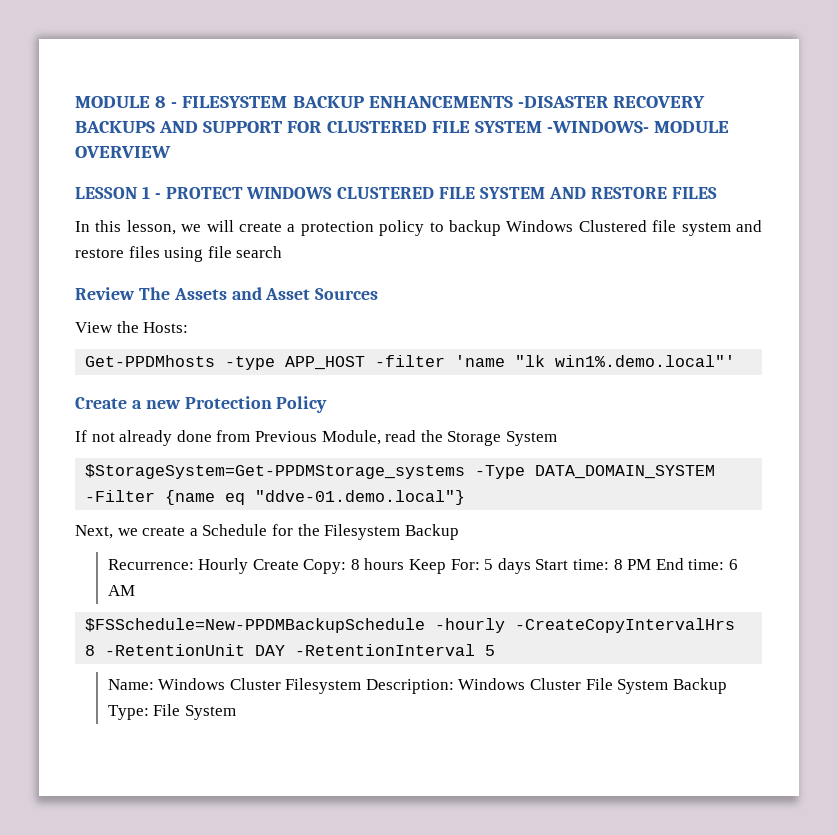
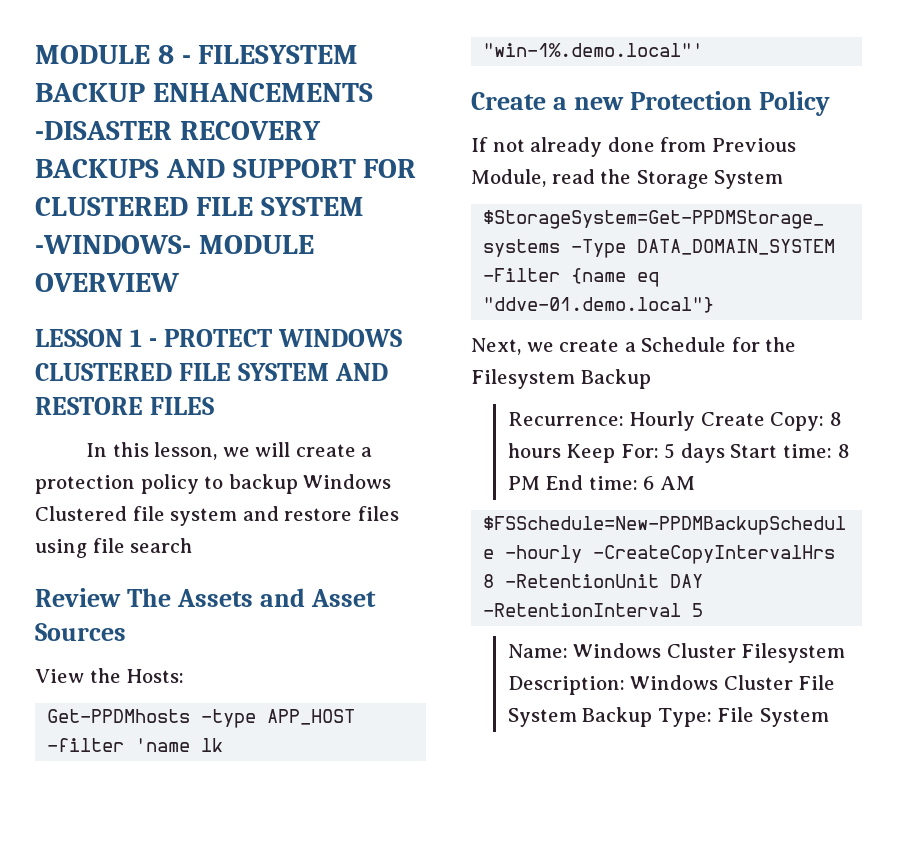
- Get-PPDMhosts -type APP_HOST -filter 'name "lk win1%.demo.local"'
+ Get-PPDMhosts -type APP_HOST -filter 'name lk "win-1%.demo.local"'

